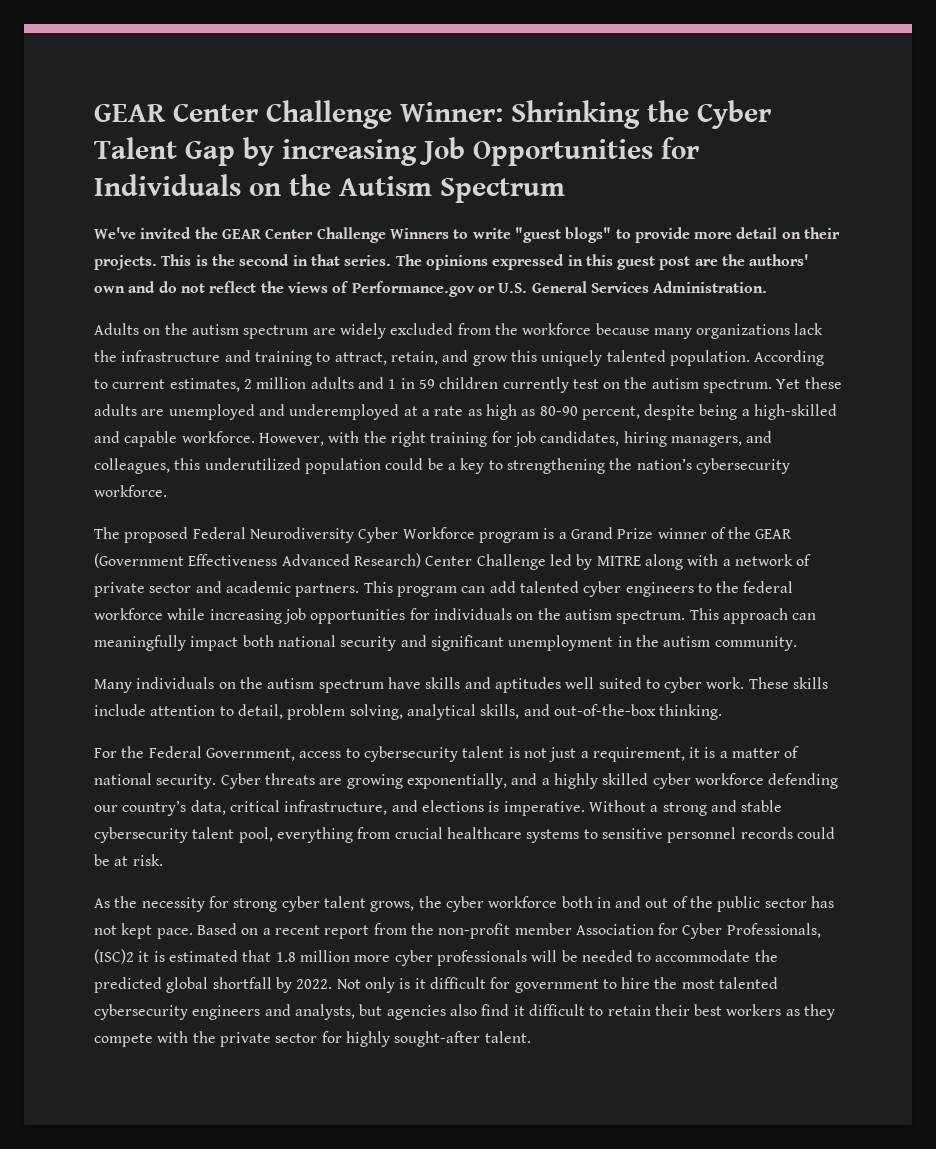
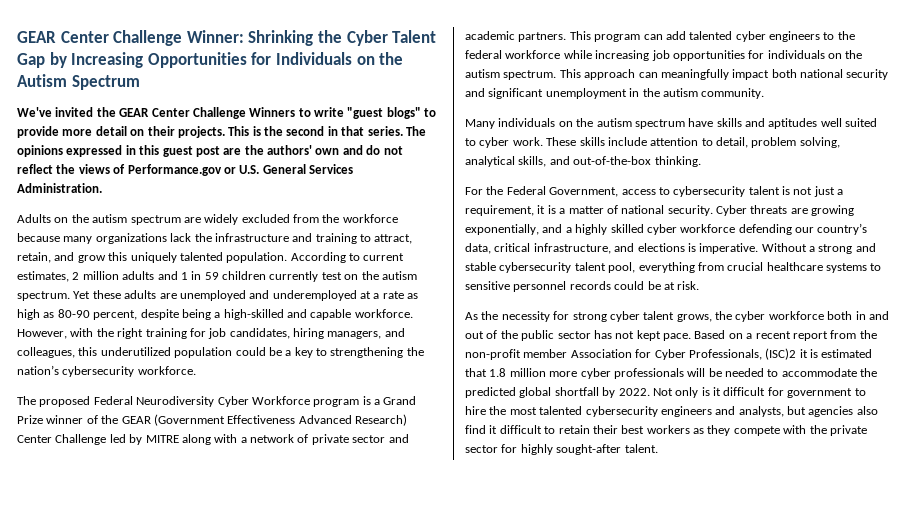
- GEAR Center Challenge Winner: Shrinking the Cyber Talent Gap by increasing Job Opportunities for Individuals on the Autism Spectrum
+ GEAR Center Challenge Winner: Shrinking the Cyber Talent Gap by Increasing Opportunities for Individuals on the Autism Spectrum

